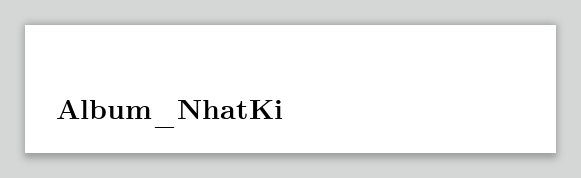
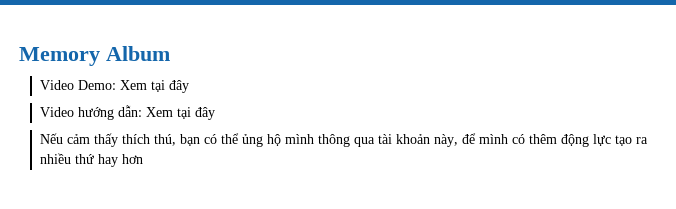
- Album_NhatKi
+ Memory Album
+ Video Demo: Xem tại đây
+ Video hướng dẫn: Xem tại đây
+ Nếu cảm thấy thích thú, bạn có thể ủng hộ mình thông qua tài khoản này, để mình có thêm động lực tạo ra nhiều thứ hay hơn

